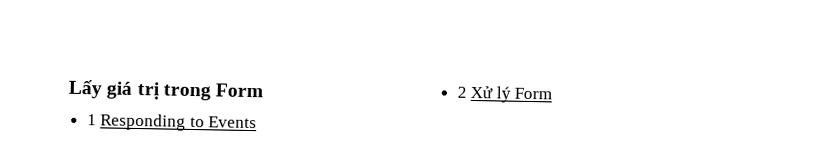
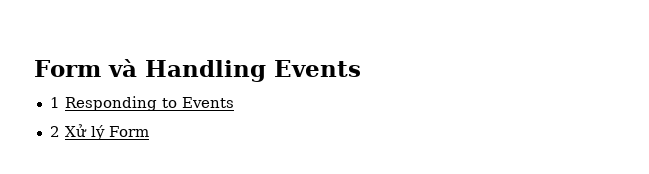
- Lấy giá trị trong Form
+ Form và Handling Events

